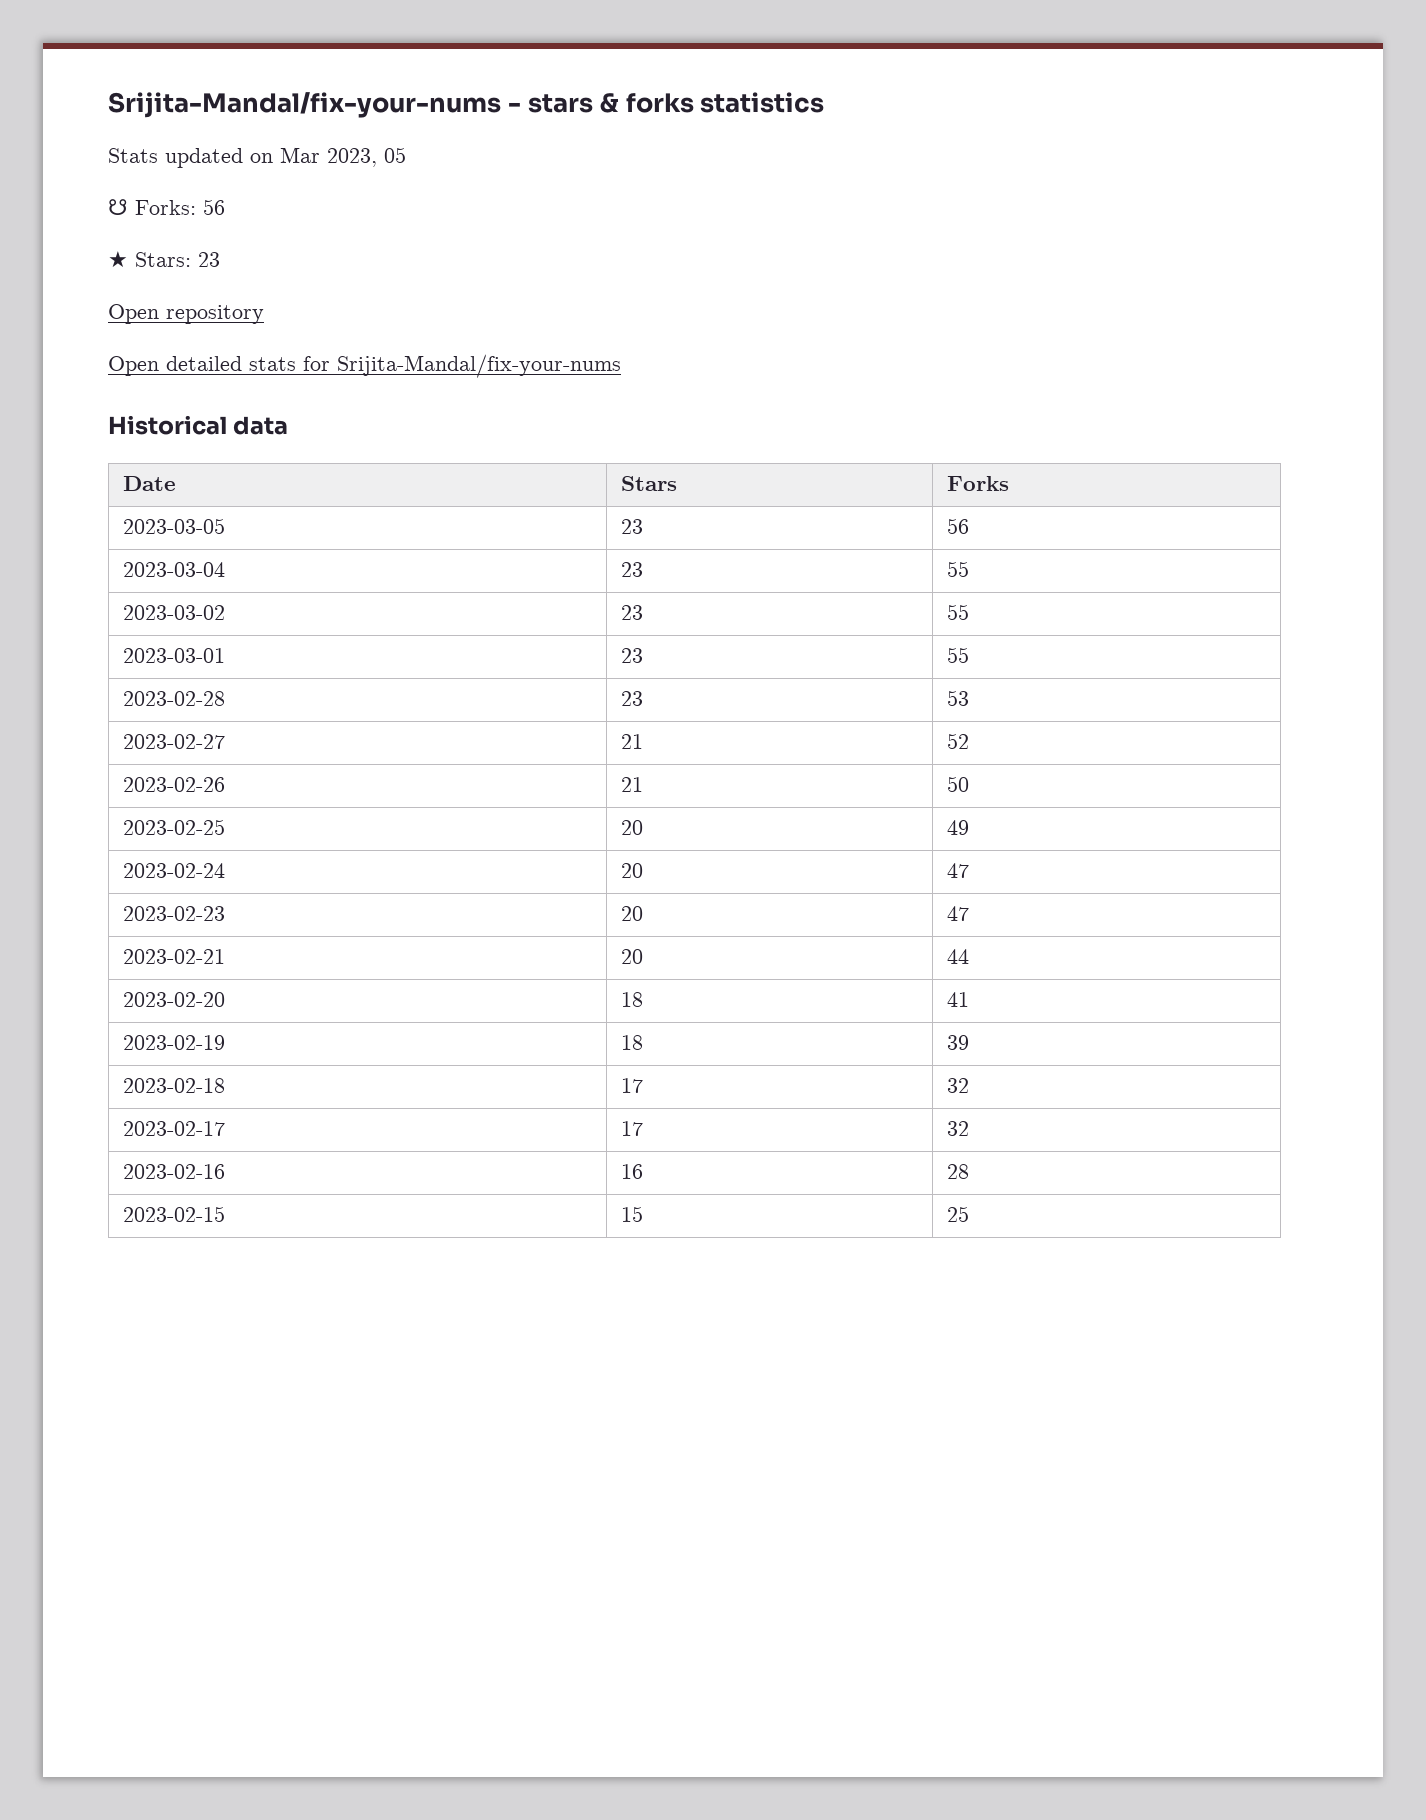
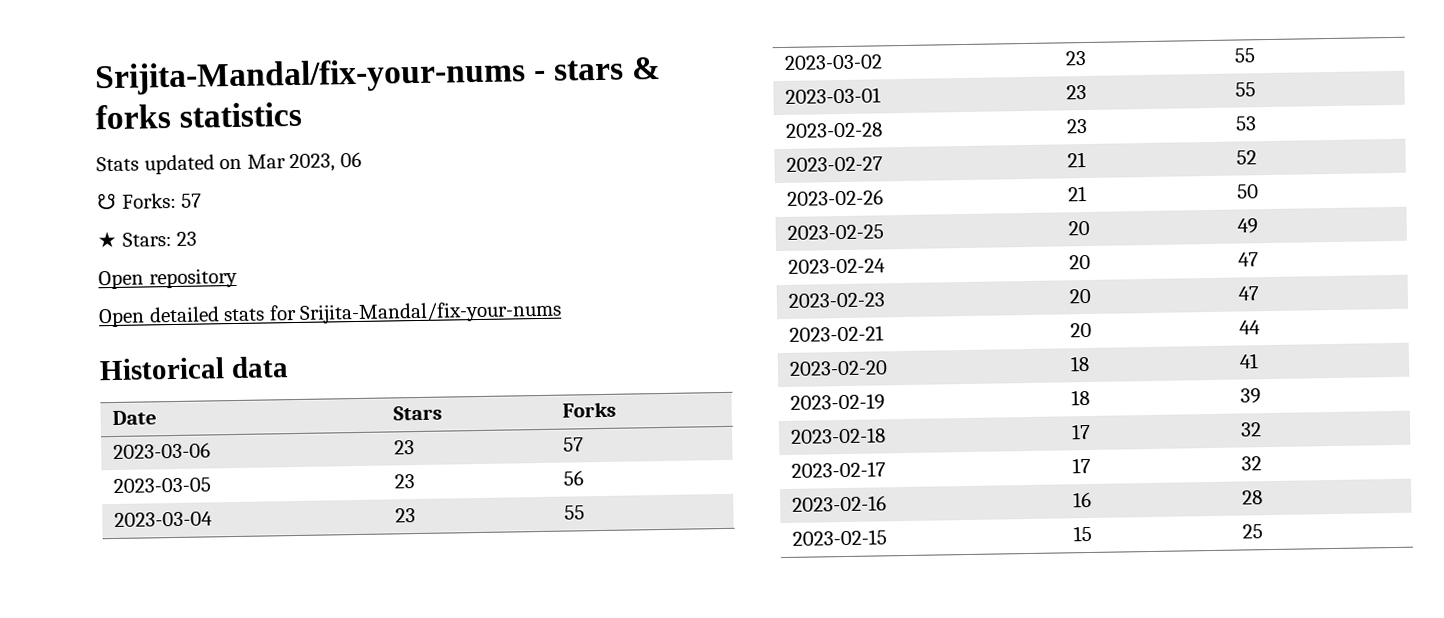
- Stats updated on Mar 2023, 05
+ Stats updated on Mar 2023, 06
- ☋ Forks: 56
+ ☋ Forks: 57
+ 2023-03-06 | 23 | 57

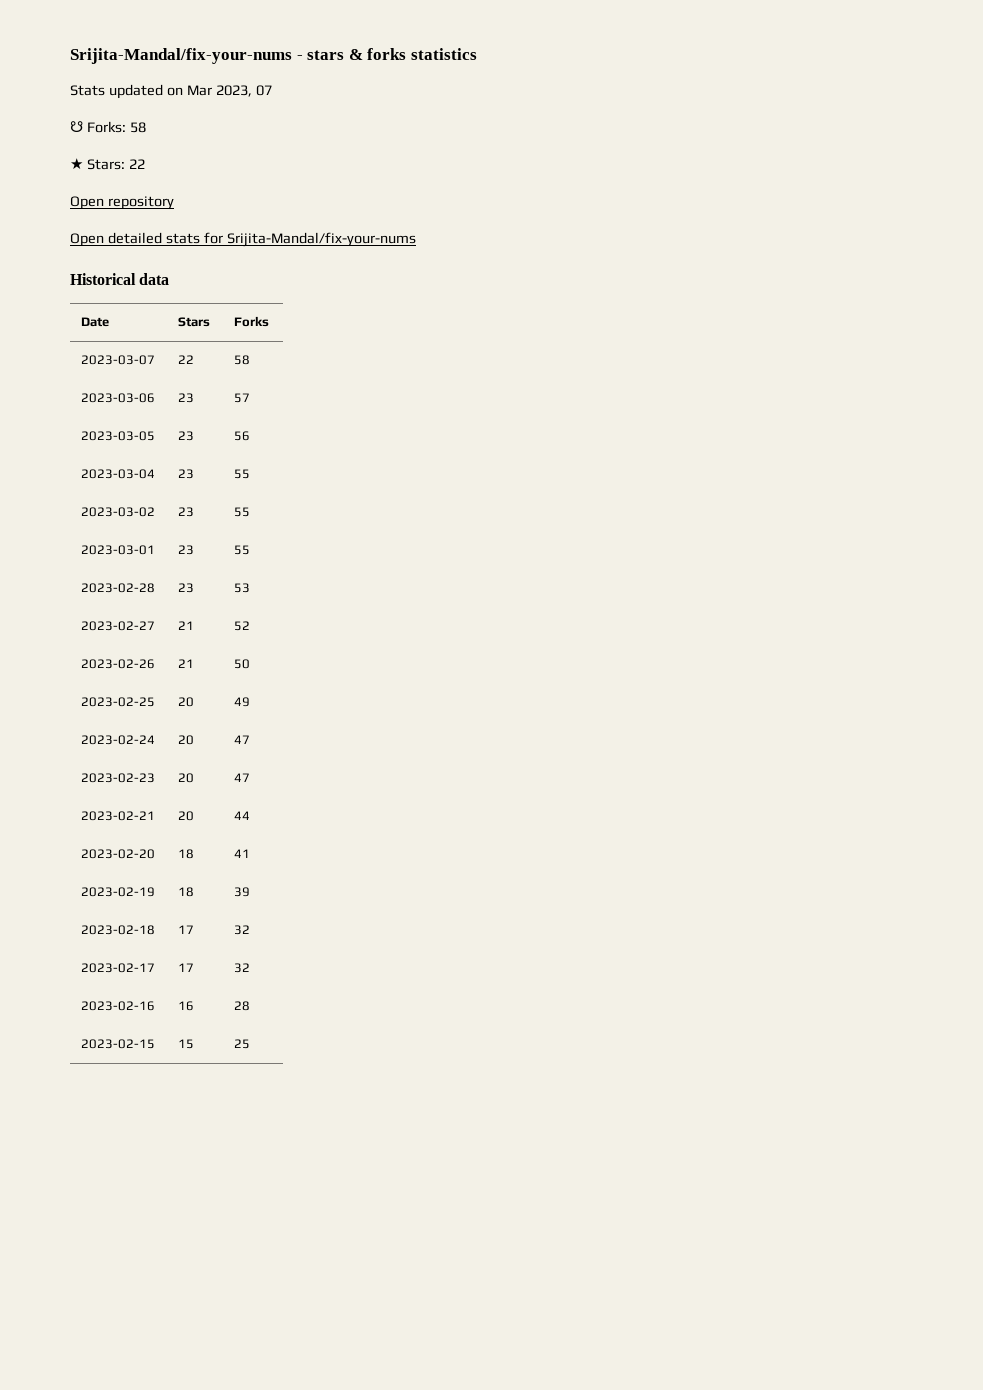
- Stats updated on Mar 2023, 06
+ Stats updated on Mar 2023, 07
- ☋ Forks: 57
+ ☋ Forks: 58
- ★ Stars: 23
+ ★ Stars: 22
+ 2023-03-07 | 22 | 58

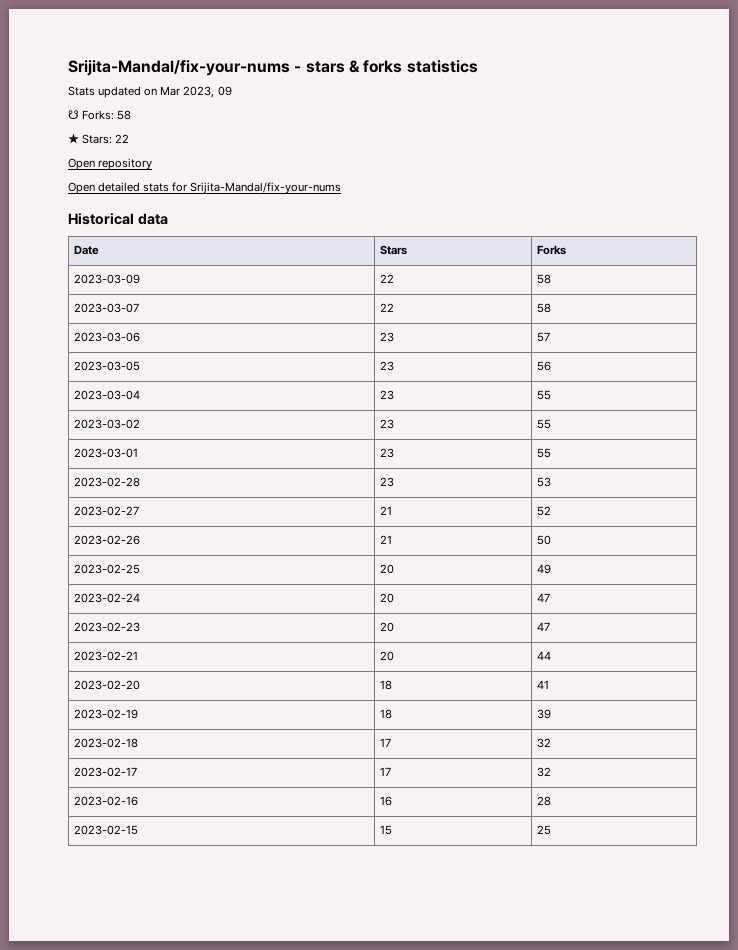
- Stats updated on Mar 2023, 07
+ Stats updated on Mar 2023, 09
+ 2023-03-09 | 22 | 58

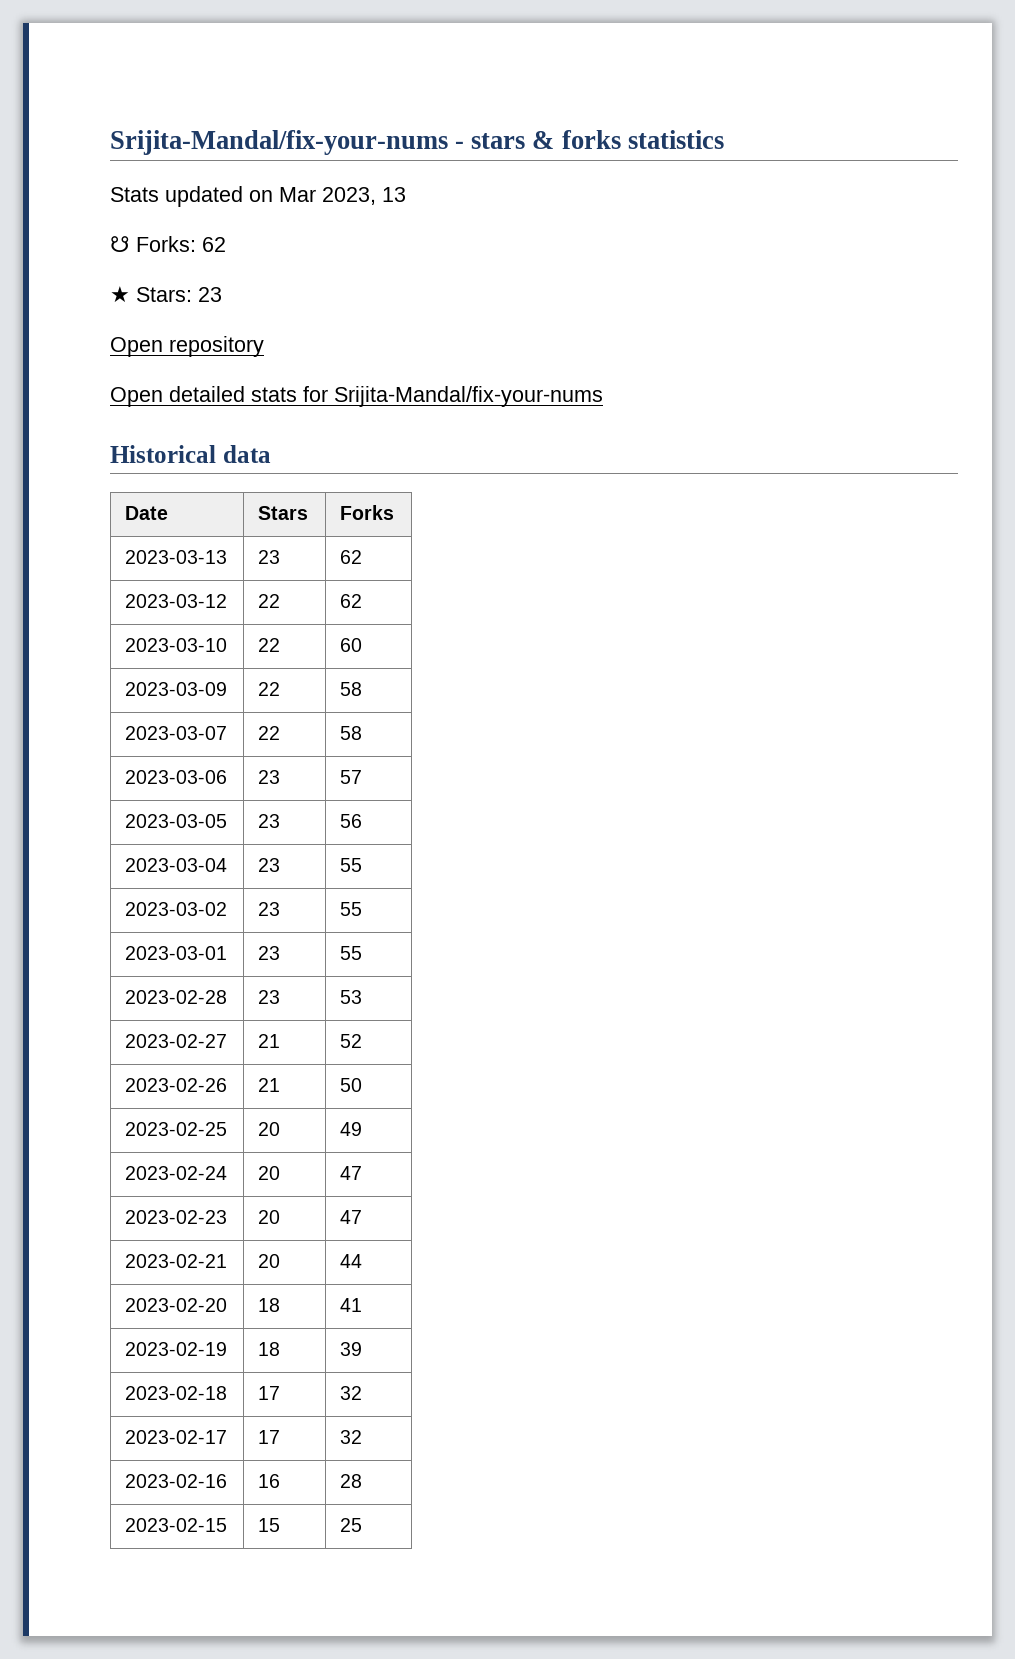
- Stats updated on Mar 2023, 09
+ Stats updated on Mar 2023, 13
- ☋ Forks: 58
+ ☋ Forks: 62
- ★ Stars: 22
+ ★ Stars: 23
+ 2023-03-13 | 23 | 62
+ 2023-03-12 | 22 | 62
+ 2023-03-10 | 22 | 60

